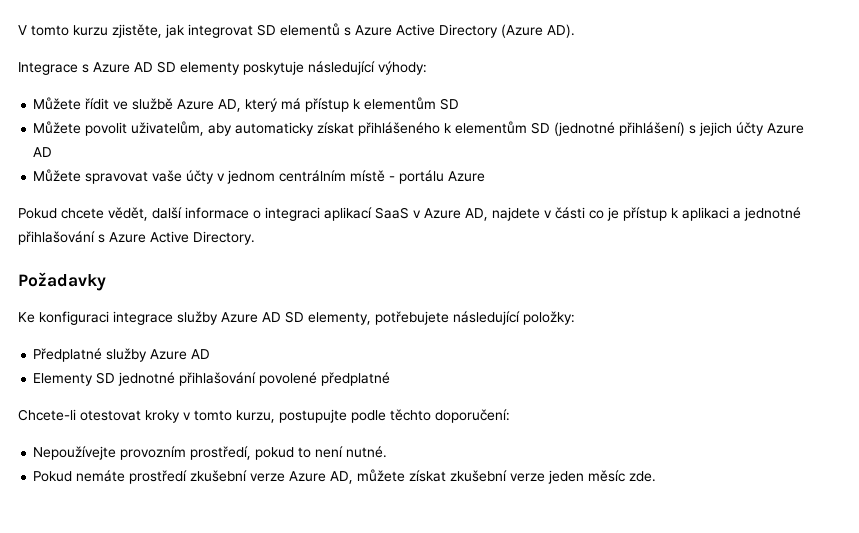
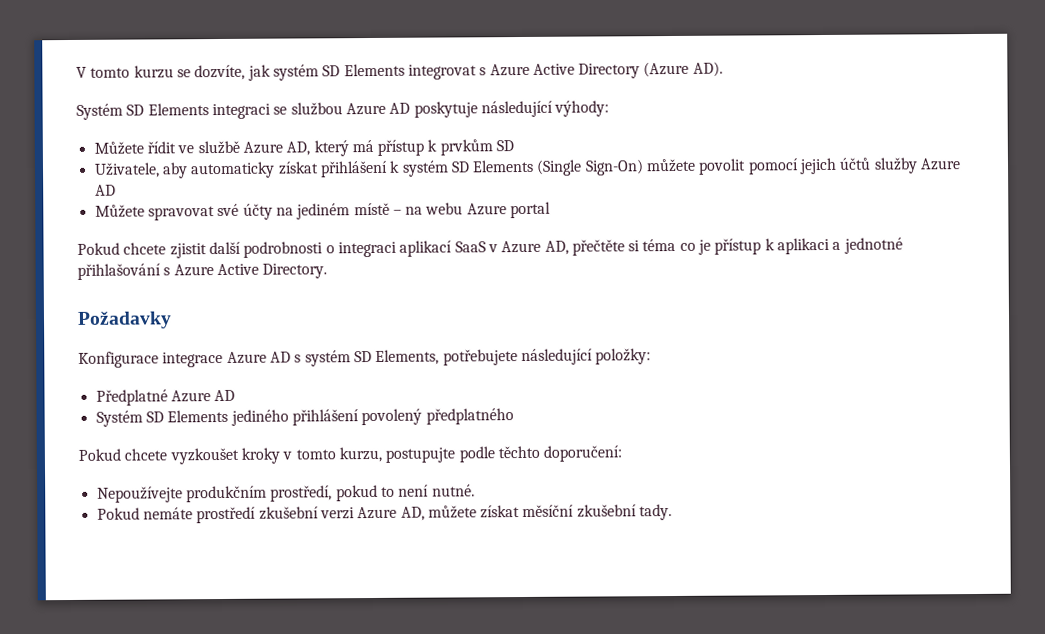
- V tomto kurzu zjistěte, jak integrovat SD elementů s Azure Active Directory (Azure AD).
+ V tomto kurzu se dozvíte, jak systém SD Elements integrovat s Azure Active Directory (Azure AD).
- Integrace s Azure AD SD elementy poskytuje následující výhody:
+ Systém SD Elements integraci se službou Azure AD poskytuje následující výhody:
- Můžete řídit ve službě Azure AD, který má přístup k elementům SD
+ Můžete řídit ve službě Azure AD, který má přístup k prvkům SD
- Můžete povolit uživatelům, aby automaticky získat přihlášeného k elementům SD (jednotné přihlášení) s jejich účty Azure AD
- Můžete spravovat vaše účty v jednom centrálním místě - portálu Azure
- Pokud chcete vědět, další informace o integraci aplikací SaaS v Azure AD, najdete v části co je přístup k aplikaci a jednotné přihlašování s Azure Active Directory.
+ Uživatele, aby automaticky získat přihlášení k systém SD Elements (Single Sign-On) můžete povolit pomocí jejich účtů služby Azure AD
+ Můžete spravovat své účty na jediném místě – na webu Azure portal
+ Pokud chcete zjistit další podrobnosti o integraci aplikací SaaS v Azure AD, přečtěte si téma co je přístup k aplikaci a jednotné přihlašování s Azure Active Directory.
- Ke konfiguraci integrace služby Azure AD SD elementy, potřebujete následující položky:
+ Konfigurace integrace Azure AD s systém SD Elements, potřebujete následující položky:
- Předplatné služby Azure AD
- Elementy SD jednotné přihlašování povolené předplatné
- Chcete-li otestovat kroky v tomto kurzu, postupujte podle těchto doporučení:
+ Předplatné Azure AD
+ Systém SD Elements jediného přihlášení povolený předplatného
+ Pokud chcete vyzkoušet kroky v tomto kurzu, postupujte podle těchto doporučení:
- Nepoužívejte provozním prostředí, pokud to není nutné.
+ Nepoužívejte produkčním prostředí, pokud to není nutné.
- Pokud nemáte prostředí zkušební verze Azure AD, můžete získat zkušební verze jeden měsíc zde.
+ Pokud nemáte prostředí zkušební verzi Azure AD, můžete získat měsíční zkušební tady.

